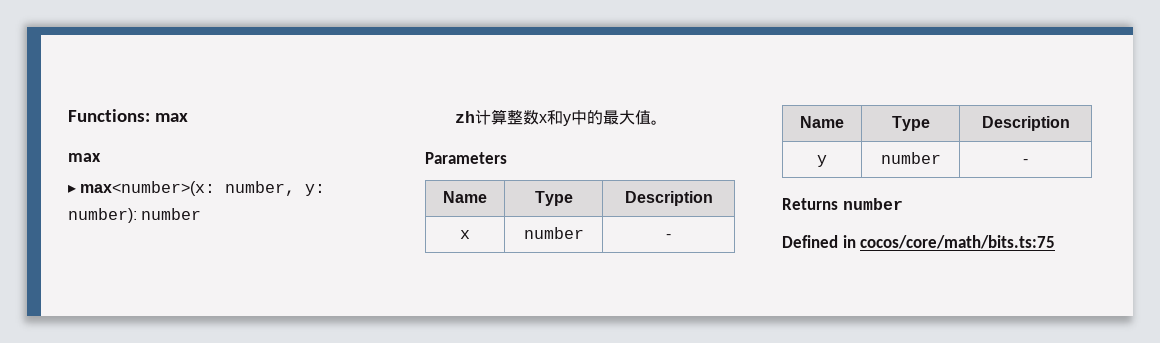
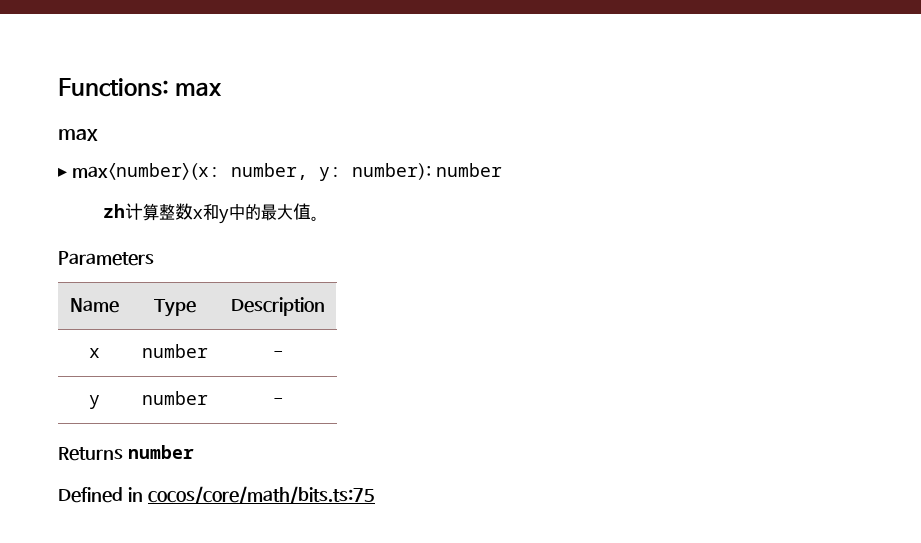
  x | number | -
- Name | Type | Description

